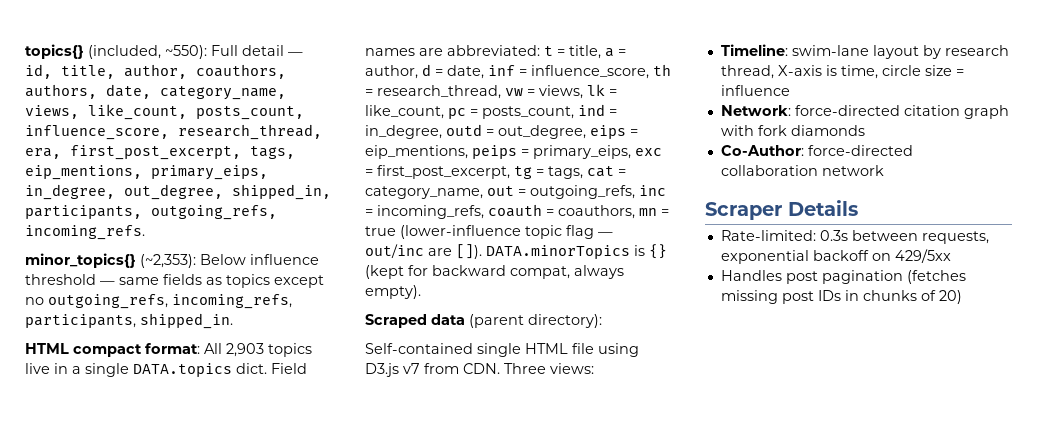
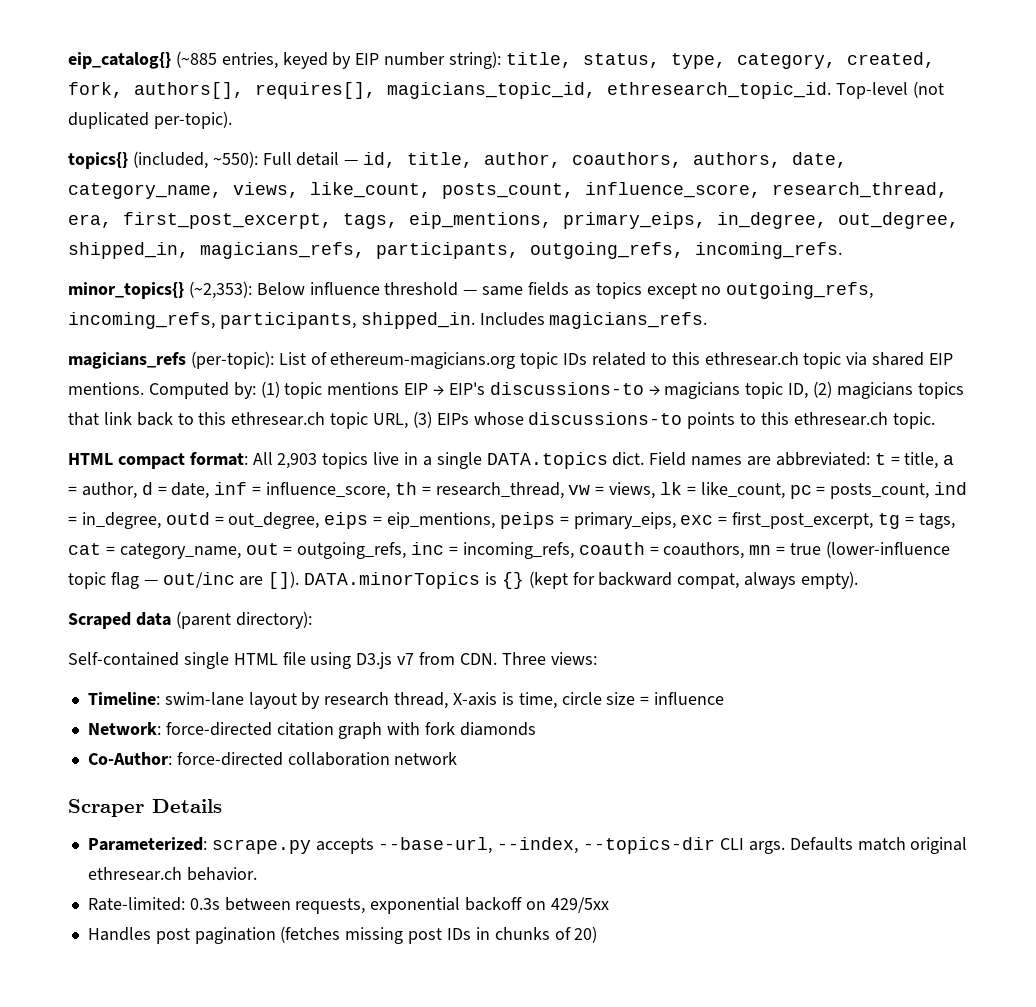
+ eip_catalog{} (~885 entries, keyed by EIP number string): title, status, type, category, created, fork, authors[], requires[], magicians_topic_id, ethresearch_topic_id. Top-level (not duplicated per-topic).
- topics{} (included, ~550): Full detail — id, title, author, coauthors, authors, date, category_name, views, like_count, posts_count, influence_score, research_thread, era, first_post_excerpt, tags, eip_mentions, primary_eips, in_degree, out_degree, shipped_in, participants, outgoing_refs, incoming_refs.
+ topics{} (included, ~550): Full detail — id, title, author, coauthors, authors, date, category_name, views, like_count, posts_count, influence_score, research_thread, era, first_post_excerpt, tags, eip_mentions, primary_eips, in_degree, out_degree, shipped_in, magicians_refs, participants, outgoing_refs, incoming_refs.
+ Includes magicians_refs.
+ magicians_refs (per-topic): List of ethereum-magicians.org topic IDs related to this ethresear.ch topic via shared EIP mentions. Computed by: (1) topic mentions EIP → EIP's discussions-to → magicians topic ID, (2) magicians topics that link back to this ethresear.ch topic URL, (3) EIPs whose discussions-to points to this ethresear.ch topic.
+ Parameterized: scrape.py accepts --base-url, --index, --topics-dir CLI args. Defaults match original ethresear.ch behavior.

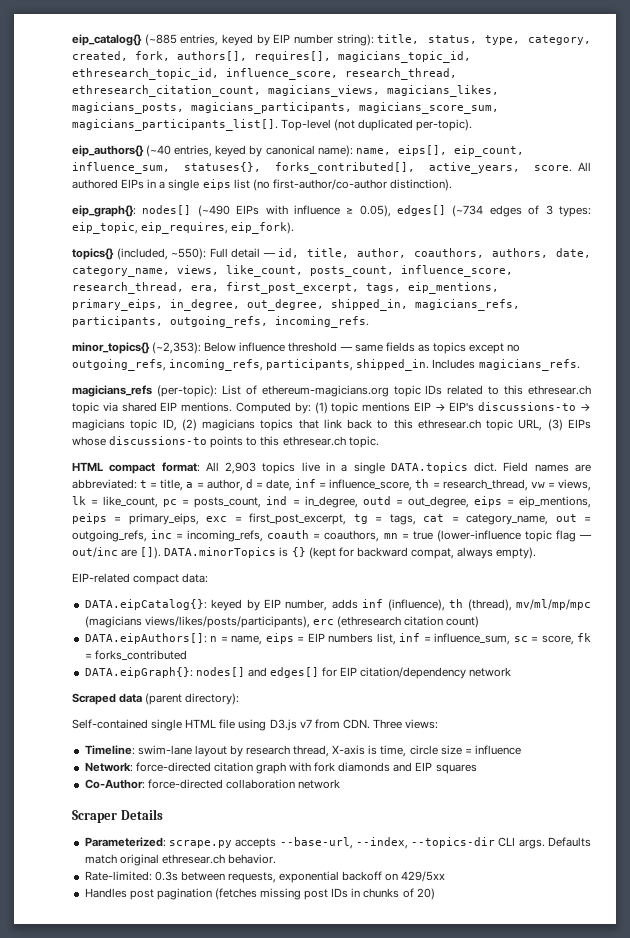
- eip_catalog{} (~885 entries, keyed by EIP number string): title, status, type, category, created, fork, authors[], requires[], magicians_topic_id, ethresearch_topic_id. Top-level (not duplicated per-topic).
+ eip_catalog{} (~885 entries, keyed by EIP number string): title, status, type, category, created, fork, authors[], requires[], magicians_topic_id, ethresearch_topic_id, influence_score, research_thread, ethresearch_citation_count, magicians_views, magicians_likes, magicians_posts, magicians_participants, magicians_score_sum, magicians_participants_list[]. Top-level (not duplicated per-topic).
+ eip_authors{} (~40 entries, keyed by canonical name): name, eips[], eip_count, influence_sum, statuses{}, forks_contributed[], active_years, score. All authored EIPs in a single eips list (no first-author/co-author distinction).
+ eip_graph{}: nodes[] (~490 EIPs with influence ≥ 0.05), edges[] (~734 edges of 3 types: eip_topic, eip_requires, eip_fork).
+ EIP-related compact data:
+ DATA.eipCatalog{}: keyed by EIP number, adds inf (influence), th (thread), mv/ml/mp/mpc (magicians views/likes/posts/participants), erc (ethresearch citation count)
+ DATA.eipAuthors[]: n = name, eips = EIP numbers list, inf = influence_sum, sc = score, fk = forks_contributed
+ DATA.eipGraph{}: nodes[] and edges[] for EIP citation/dependency network
- Network: force-directed citation graph with fork diamonds
+ Network: force-directed citation graph with fork diamonds and EIP squares

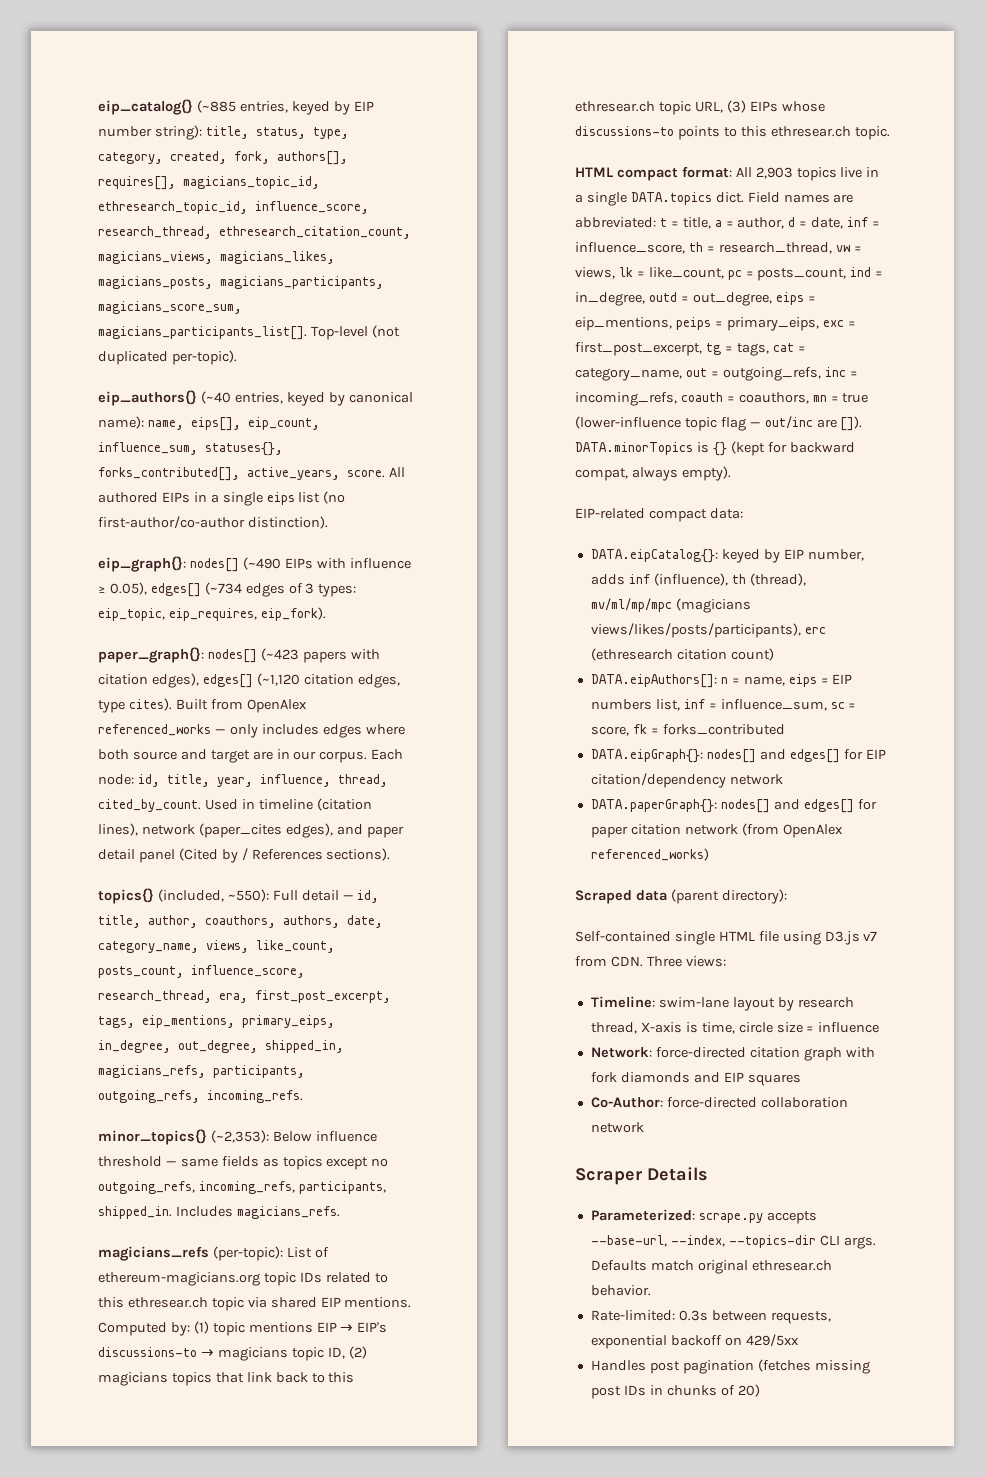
+ paper_graph{}: nodes[] (~423 papers with citation edges), edges[] (~1,120 citation edges, type cites). Built from OpenAlex referenced_works — only includes edges where both source and target are in our corpus. Each node: id, title, year, influence, thread, cited_by_count. Used in timeline (citation lines), network (paper_cites edges), and paper detail panel (Cited by / References sections).
+ DATA.paperGraph{}: nodes[] and edges[] for paper citation network (from OpenAlex referenced_works)

